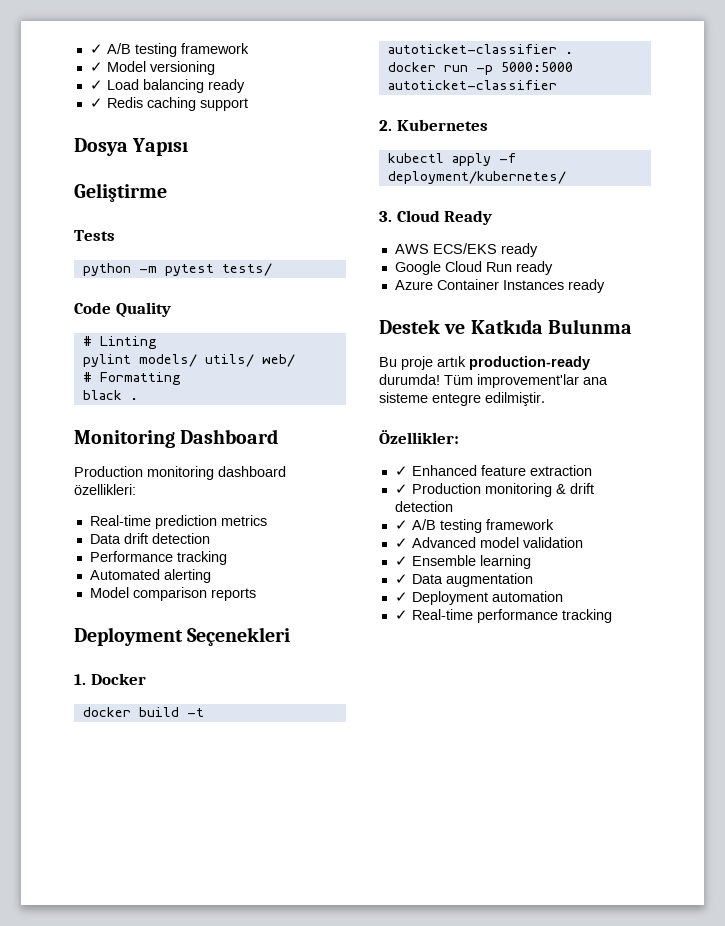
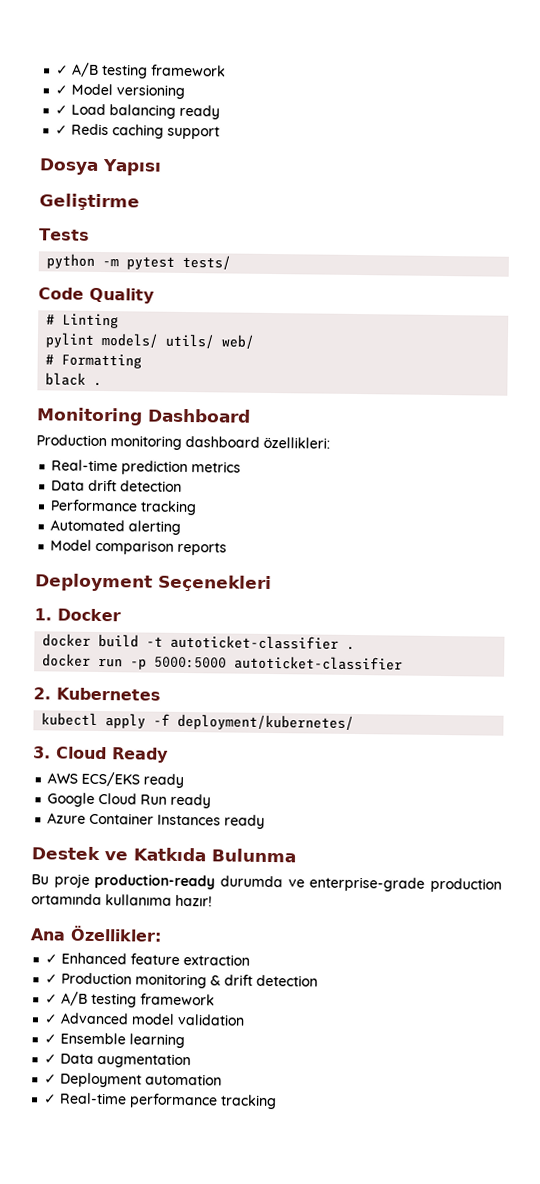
- Bu proje artık production-ready durumda! Tüm improvement'lar ana sisteme entegre edilmiştir.
- Özellikler:
+ Bu proje production-ready durumda ve enterprise-grade production ortamında kullanıma hazır!
+ Ana Özellikler:

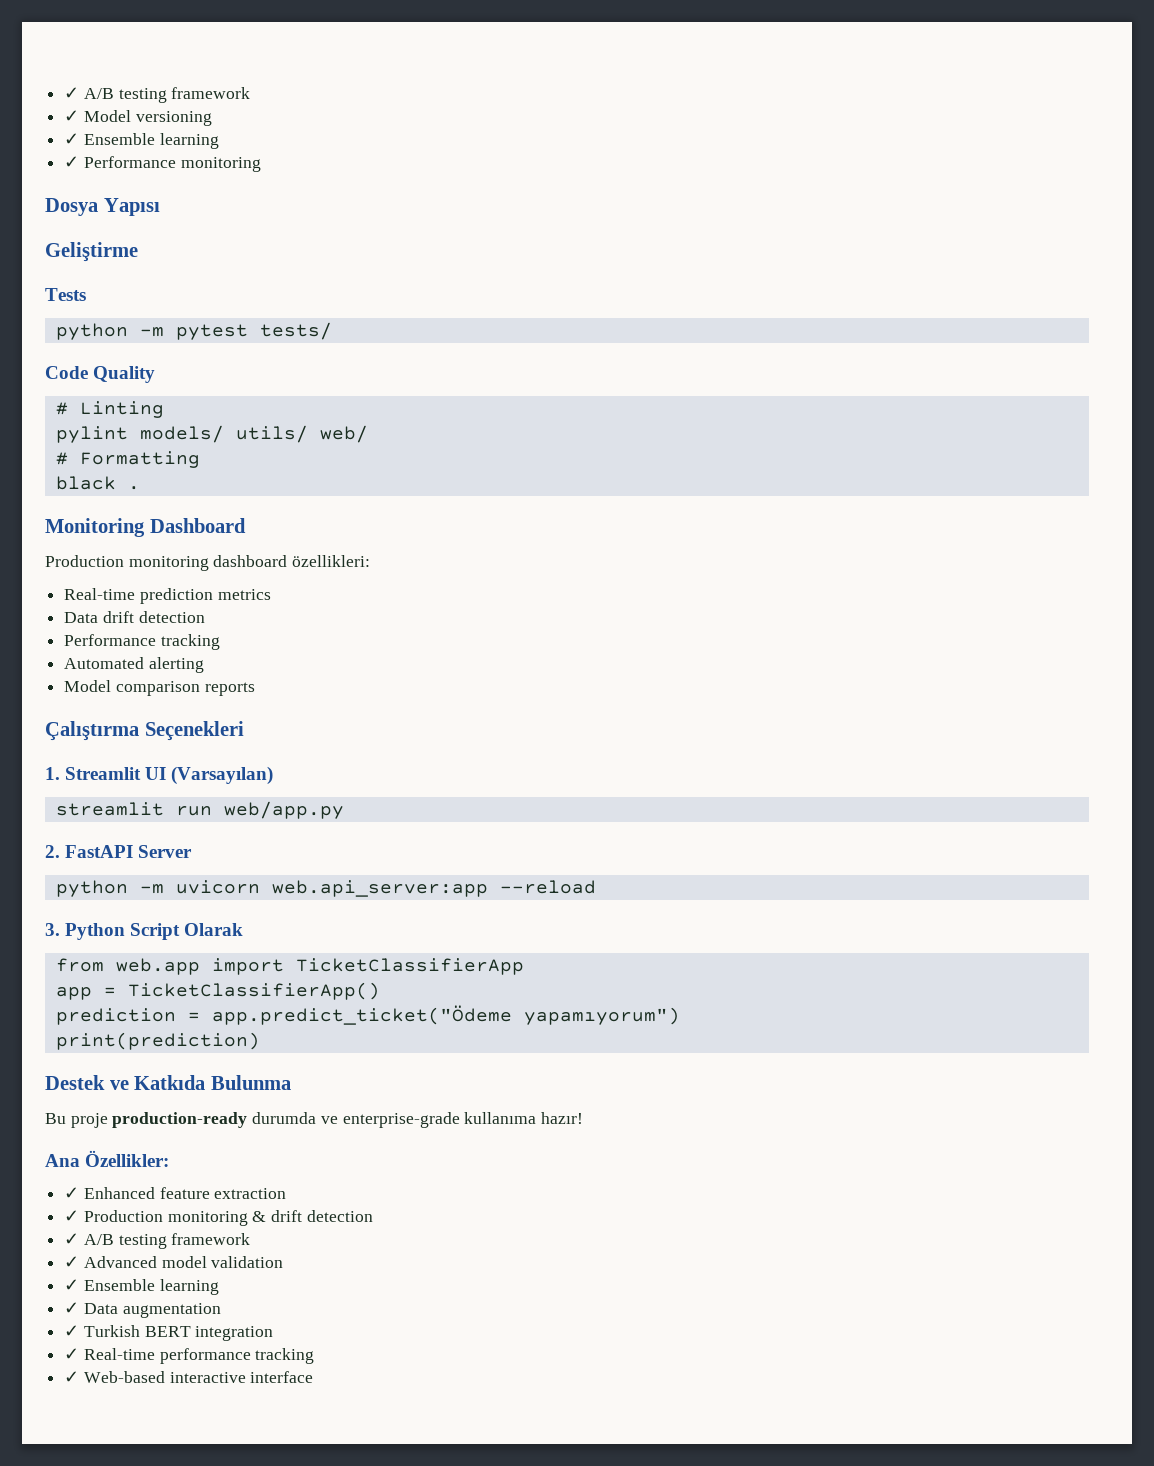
  ✓ Model versioning
- ✓ Load balancing ready
- ✓ Redis caching support
+ ✓ Ensemble learning
+ ✓ Performance monitoring
- Deployment Seçenekleri
+ Çalıştırma Seçenekleri
- 1. Docker
- docker build -t autoticket-classifier .
- docker run -p 5000:5000 autoticket-classifier
- 2. Kubernetes
- kubectl apply -f deployment/kubernetes/
- 3. Cloud Ready
- AWS ECS/EKS ready
- Google Cloud Run ready
- Azure Container Instances ready
+ 1. Streamlit UI (Varsayılan)
+ streamlit run web/app.py
+ 2. FastAPI Server
+ python -m uvicorn web.api_server:app --reload
+ 3. Python Script Olarak
+ from web.app import TicketClassifierApp
+ app = TicketClassifierApp()
+ prediction = app.predict_ticket("Ödeme yapamıyorum")
+ print(prediction)
- Bu proje production-ready durumda ve enterprise-grade production ortamında kullanıma hazır!
+ Bu proje production-ready durumda ve enterprise-grade kullanıma hazır!
- ✓ Deployment automation
+ ✓ Turkish BERT integration
+ ✓ Web-based interactive interface

